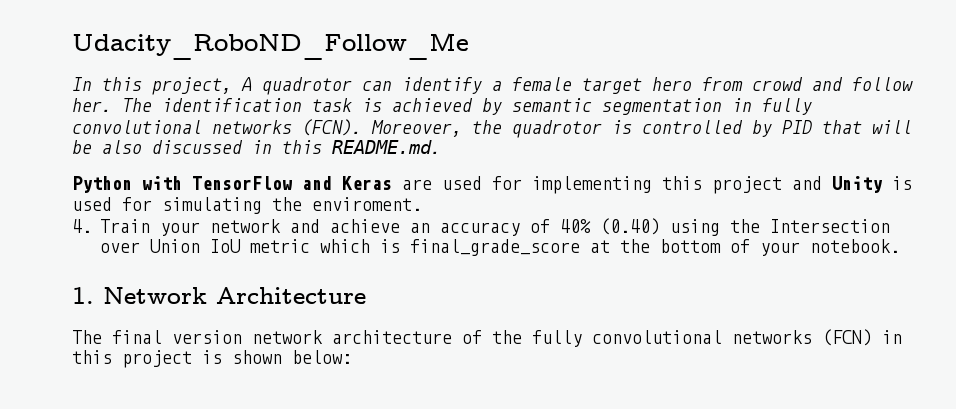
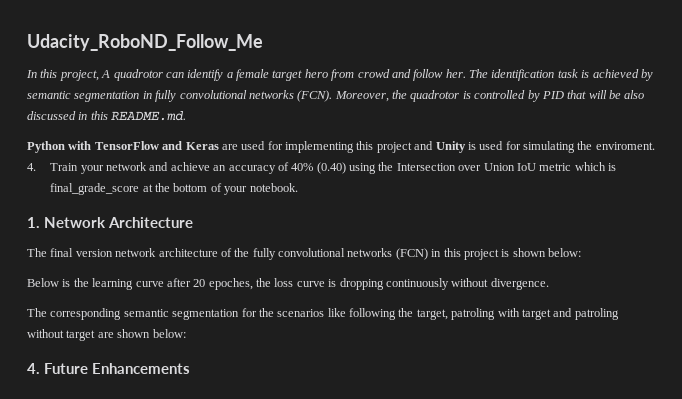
+ Below is the learning curve after 20 epoches, the loss curve is dropping continuously without divergence.
+ The corresponding semantic segmentation for the scenarios like following the target, patroling with target and patroling without target are shown below:
+ 4. Future Enhancements

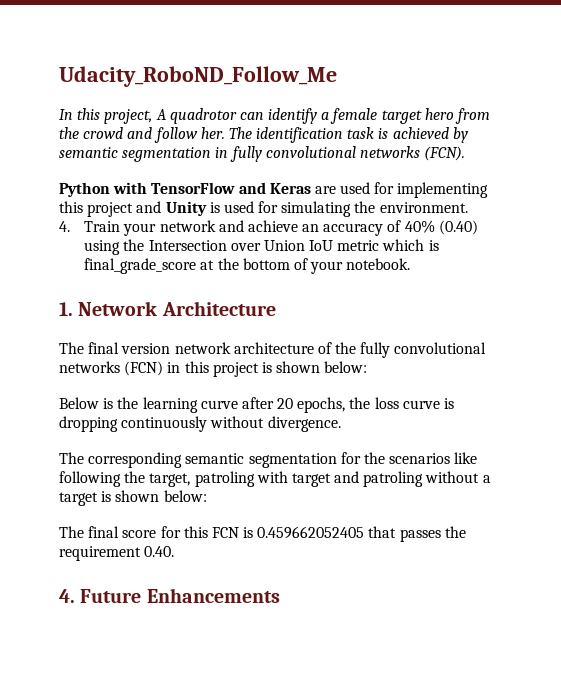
- In this project, A quadrotor can identify a female target hero from crowd and follow her.
+ In this project, A quadrotor can identify a female target hero from the crowd and follow her.
- Moreover, the quadrotor is controlled by PID that will be also discussed in this README.md.
- Python with TensorFlow and Keras are used for implementing this project and Unity is used for simulating the enviroment.
+ Python with TensorFlow and Keras are used for implementing this project and Unity is used for simulating the environment.
- Below is the learning curve after 20 epoches, the loss curve is dropping continuously without divergence.
+ Below is the learning curve after 20 epochs, the loss curve is dropping continuously without divergence.
- The corresponding semantic segmentation for the scenarios like following the target, patroling with target and patroling without target are shown below:
+ The corresponding semantic segmentation for the scenarios like following the target, patroling with target and patroling without a target is shown below:
+ The final score for this FCN is 0.459662052405 that passes the requirement 0.40.

